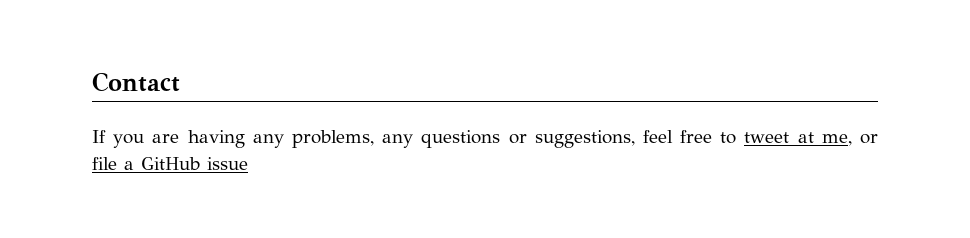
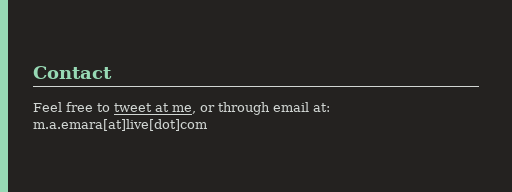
- If you are having any problems, any questions or suggestions, feel free to tweet at me, or file a GitHub issue
+ Feel free to tweet at me, or through email at: m.a.emara[at]live[dot]com

